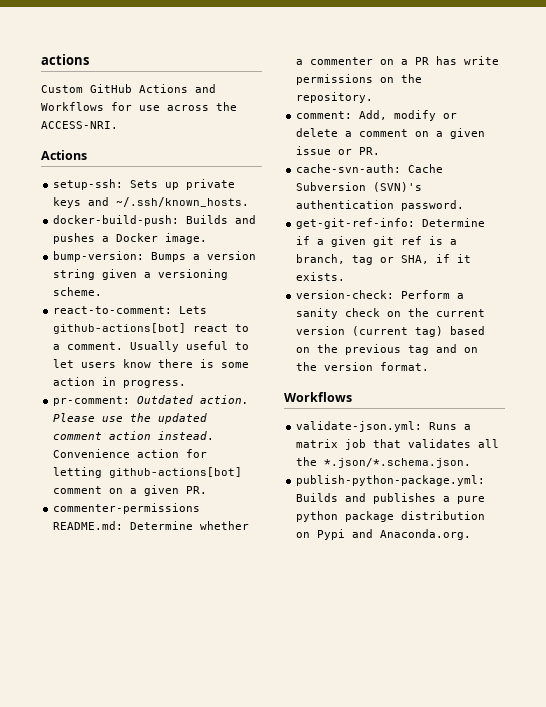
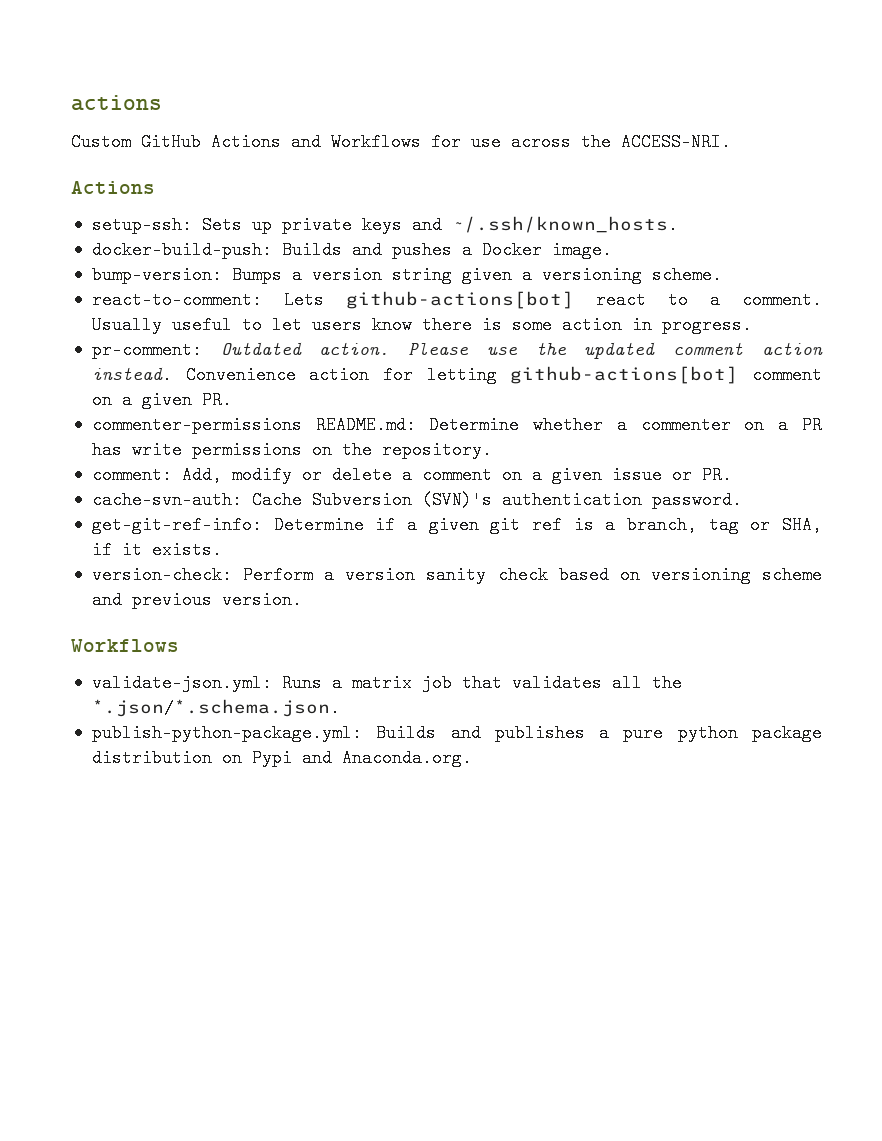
- version-check: Perform a sanity check on the current version (current tag) based on the previous tag and on the version format.
+ version-check: Perform a version sanity check based on versioning scheme and previous version.

